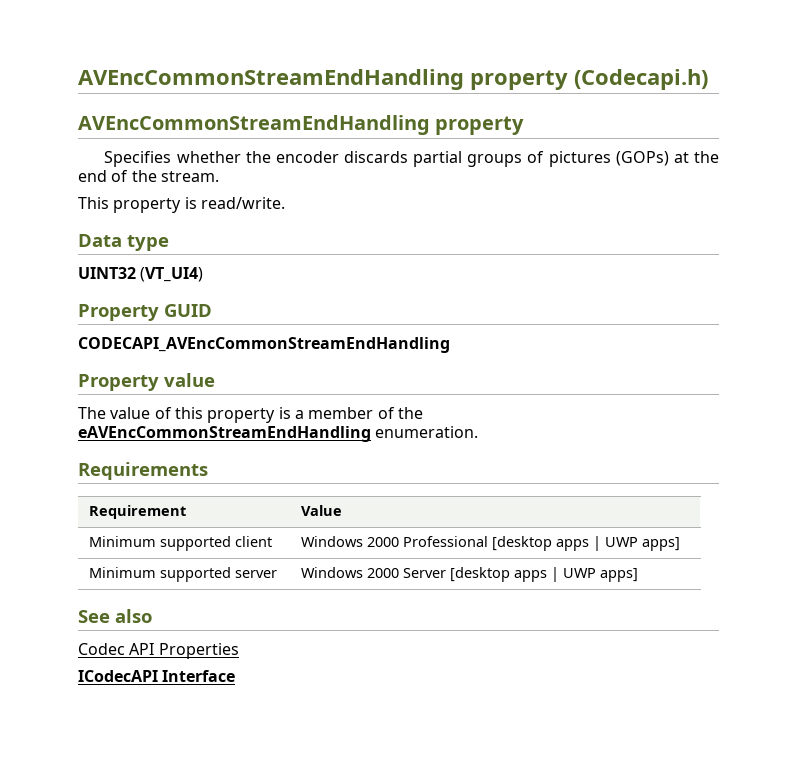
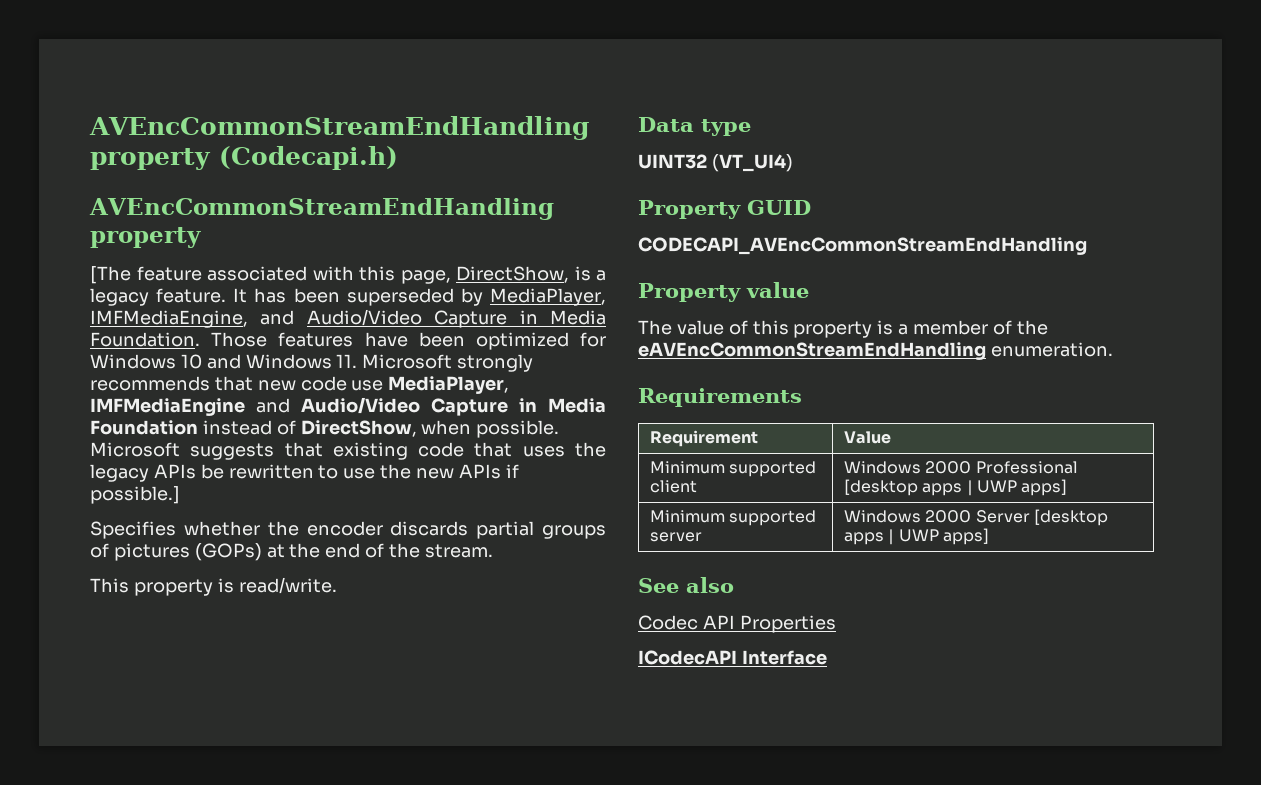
+ [The feature associated with this page, DirectShow, is a legacy feature. It has been superseded by MediaPlayer, IMFMediaEngine, and Audio/Video Capture in Media Foundation. Those features have been optimized for Windows 10 and Windows 11. Microsoft strongly recommends that new code use MediaPlayer, IMFMediaEngine and Audio/Video Capture in Media Foundation instead of DirectShow, when possible. Microsoft suggests that existing code that uses the legacy APIs be rewritten to use the new APIs if possible.]

